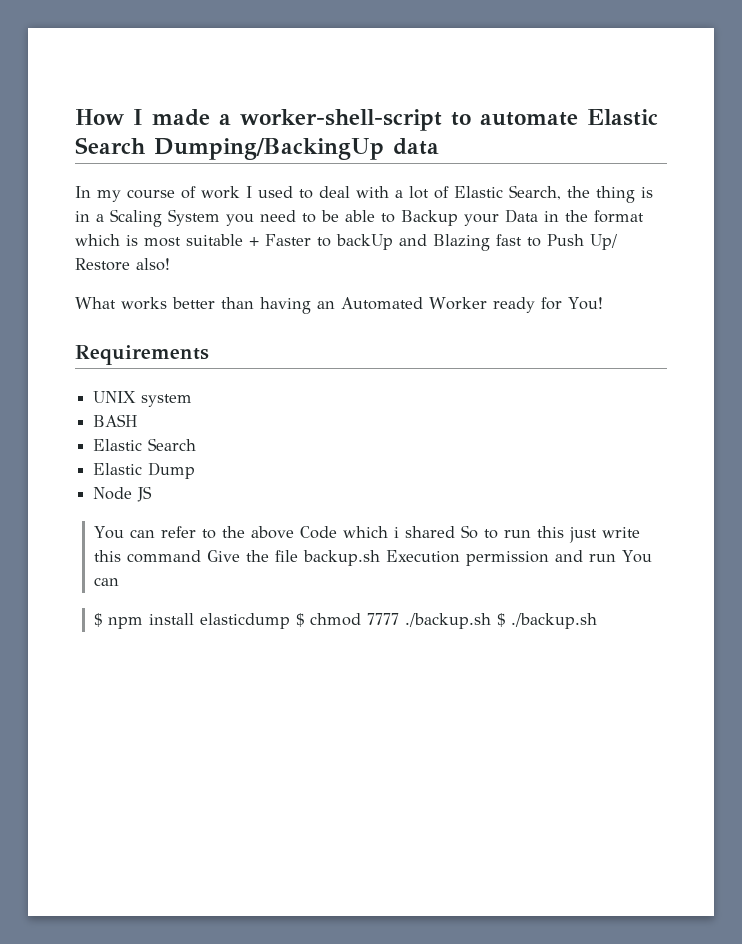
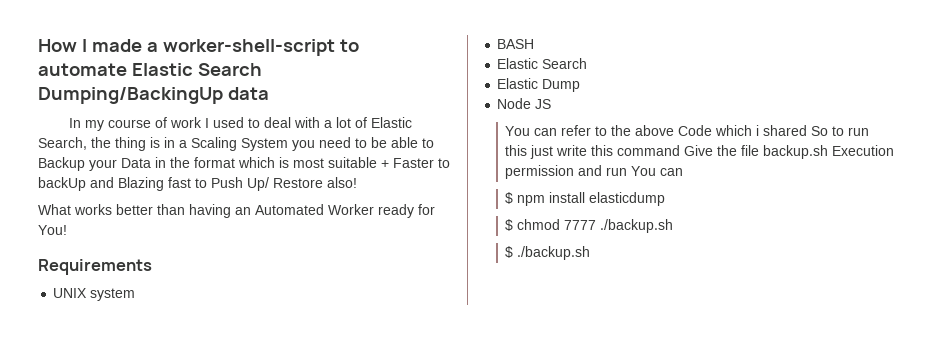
- $ npm install elasticdump $ chmod 7777 ./backup.sh $ ./backup.sh
+ $ npm install elasticdump
+ $ chmod 7777 ./backup.sh
+ $ ./backup.sh

